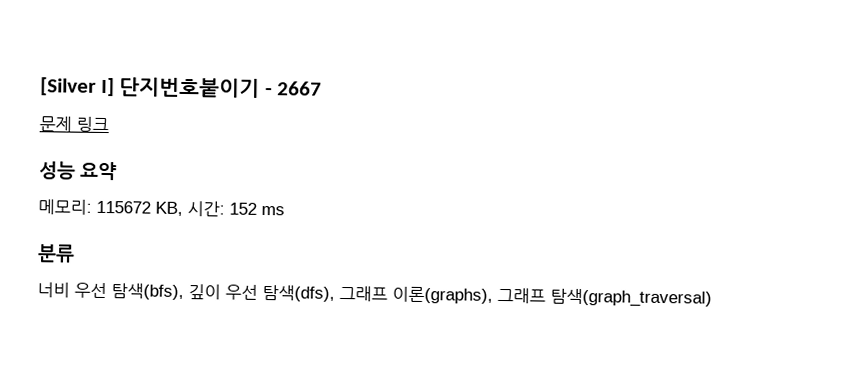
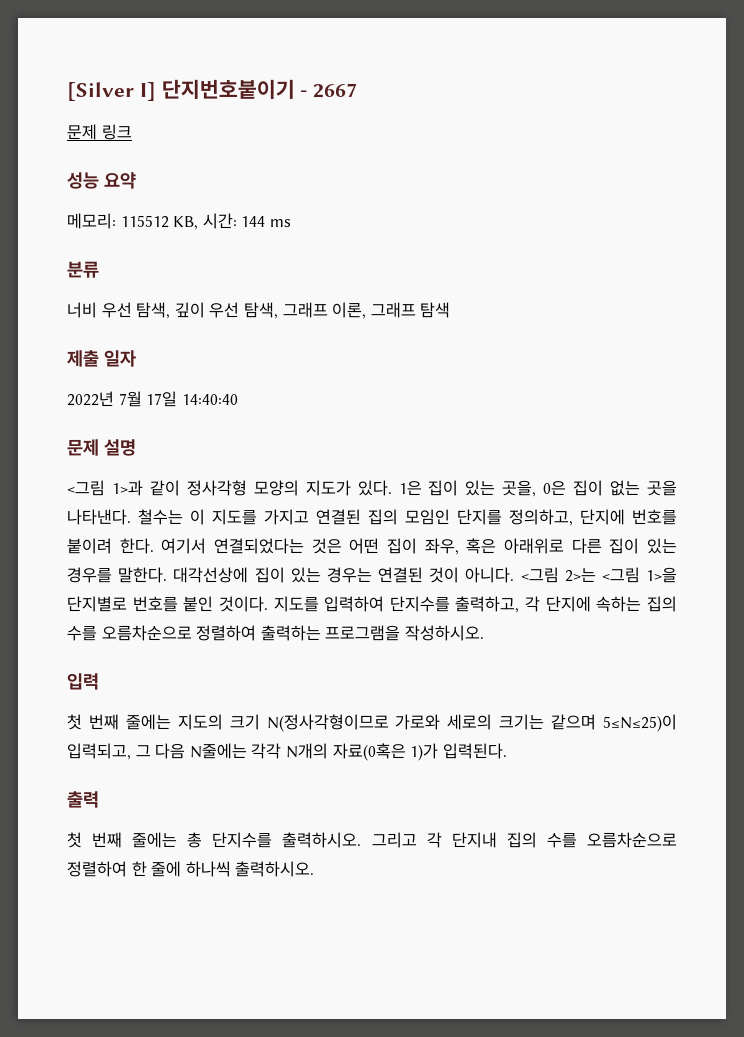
- 메모리: 115672 KB, 시간: 152 ms
+ 메모리: 115512 KB, 시간: 144 ms
- 너비 우선 탐색(bfs), 깊이 우선 탐색(dfs), 그래프 이론(graphs), 그래프 탐색(graph_traversal)
+ 너비 우선 탐색, 깊이 우선 탐색, 그래프 이론, 그래프 탐색
+ 제출 일자
+ 2022년 7월 17일 14:40:40
+ 문제 설명
+ <그림 1>과 같이 정사각형 모양의 지도가 있다. 1은 집이 있는 곳을, 0은 집이 없는 곳을 나타낸다. 철수는 이 지도를 가지고 연결된 집의 모임인 단지를 정의하고, 단지에 번호를 붙이려 한다. 여기서 연결되었다는 것은 어떤 집이 좌우, 혹은 아래위로 다른 집이 있는 경우를 말한다. 대각선상에 집이 있는 경우는 연결된 것이 아니다. <그림 2>는 <그림 1>을 단지별로 번호를 붙인 것이다. 지도를 입력하여 단지수를 출력하고, 각 단지에 속하는 집의 수를 오름차순으로 정렬하여 출력하는 프로그램을 작성하시오.
+ 입력
+ 첫 번째 줄에는 지도의 크기 N(정사각형이므로 가로와 세로의 크기는 같으며 5≤N≤25)이 입력되고, 그 다음 N줄에는 각각 N개의 자료(0혹은 1)가 입력된다.
+ 출력
+ 첫 번째 줄에는 총 단지수를 출력하시오. 그리고 각 단지내 집의 수를 오름차순으로 정렬하여 한 줄에 하나씩 출력하시오.

